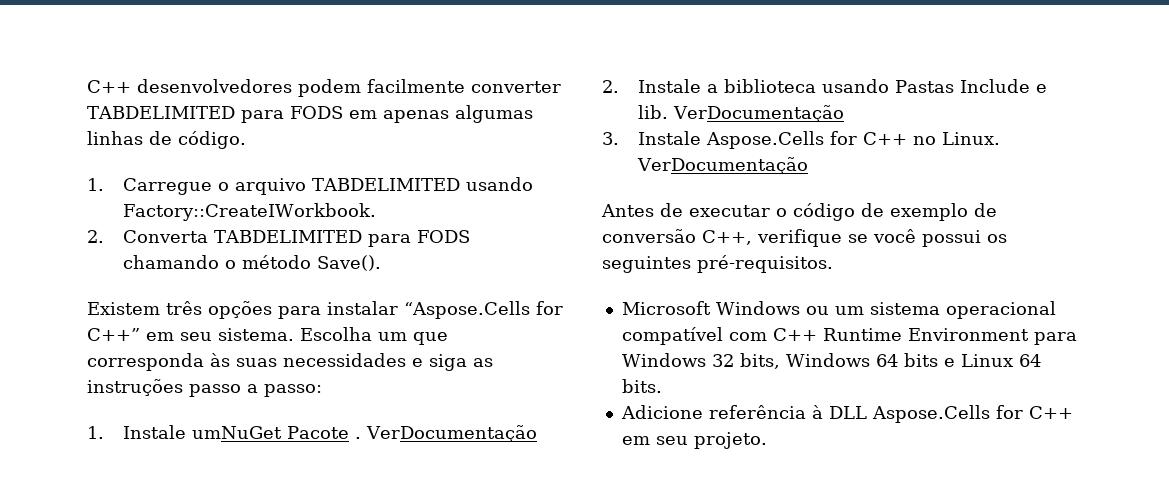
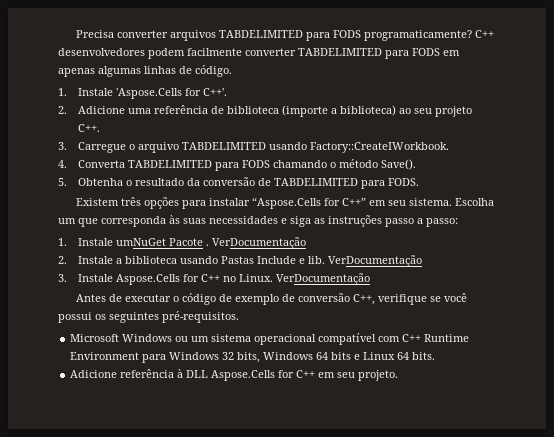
+ Precisa converter arquivos TABDELIMITED para FODS programaticamente?
- 1. Carregue o arquivo TABDELIMITED usando Factory::CreateIWorkbook.
+ 1. Instale 'Aspose.Cells for C++'.
+ 2. Adicione uma referência de biblioteca (importe a biblioteca) ao seu projeto C++.
+ 3. Carregue o arquivo TABDELIMITED usando Factory::CreateIWorkbook.
- 2. Converta TABDELIMITED para FODS chamando o método Save().
+ 4. Converta TABDELIMITED para FODS chamando o método Save().
+ 5. Obtenha o resultado da conversão de TABDELIMITED para FODS.

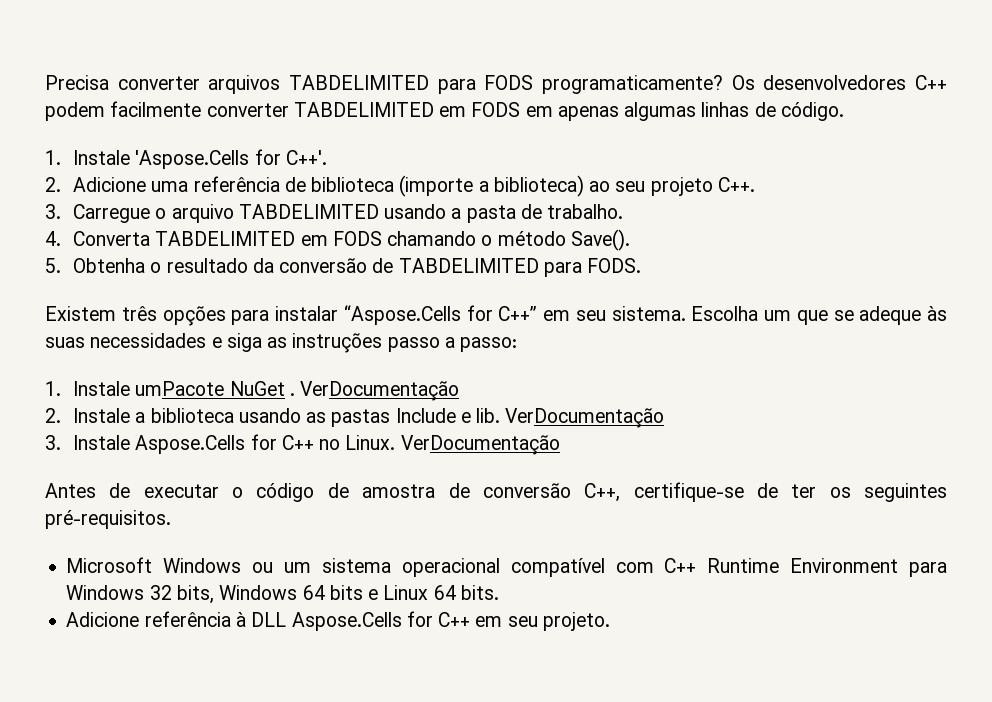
- C++ desenvolvedores podem facilmente converter TABDELIMITED para FODS em apenas algumas linhas de código.
+ Os desenvolvedores C++ podem facilmente converter TABDELIMITED em FODS em apenas algumas linhas de código.
- 3. Carregue o arquivo TABDELIMITED usando Factory::CreateIWorkbook.
+ 3. Carregue o arquivo TABDELIMITED usando a pasta de trabalho.
- 4. Converta TABDELIMITED para FODS chamando o método Save().
+ 4. Converta TABDELIMITED em FODS chamando o método Save().
- Escolha um que corresponda às suas necessidades e siga as instruções passo a passo:
+ Escolha um que se adeque às suas necessidades e siga as instruções passo a passo:
- 1. Instale umNuGet Pacote .
+ 1. Instale umPacote NuGet .
- 2. Instale a biblioteca usando Pastas Include e lib.
+ 2. Instale a biblioteca usando as pastas Include e lib.
- Antes de executar o código de exemplo de conversão C++, verifique se você possui os seguintes pré-requisitos.
+ Antes de executar o código de amostra de conversão C++, certifique-se de ter os seguintes pré-requisitos.

